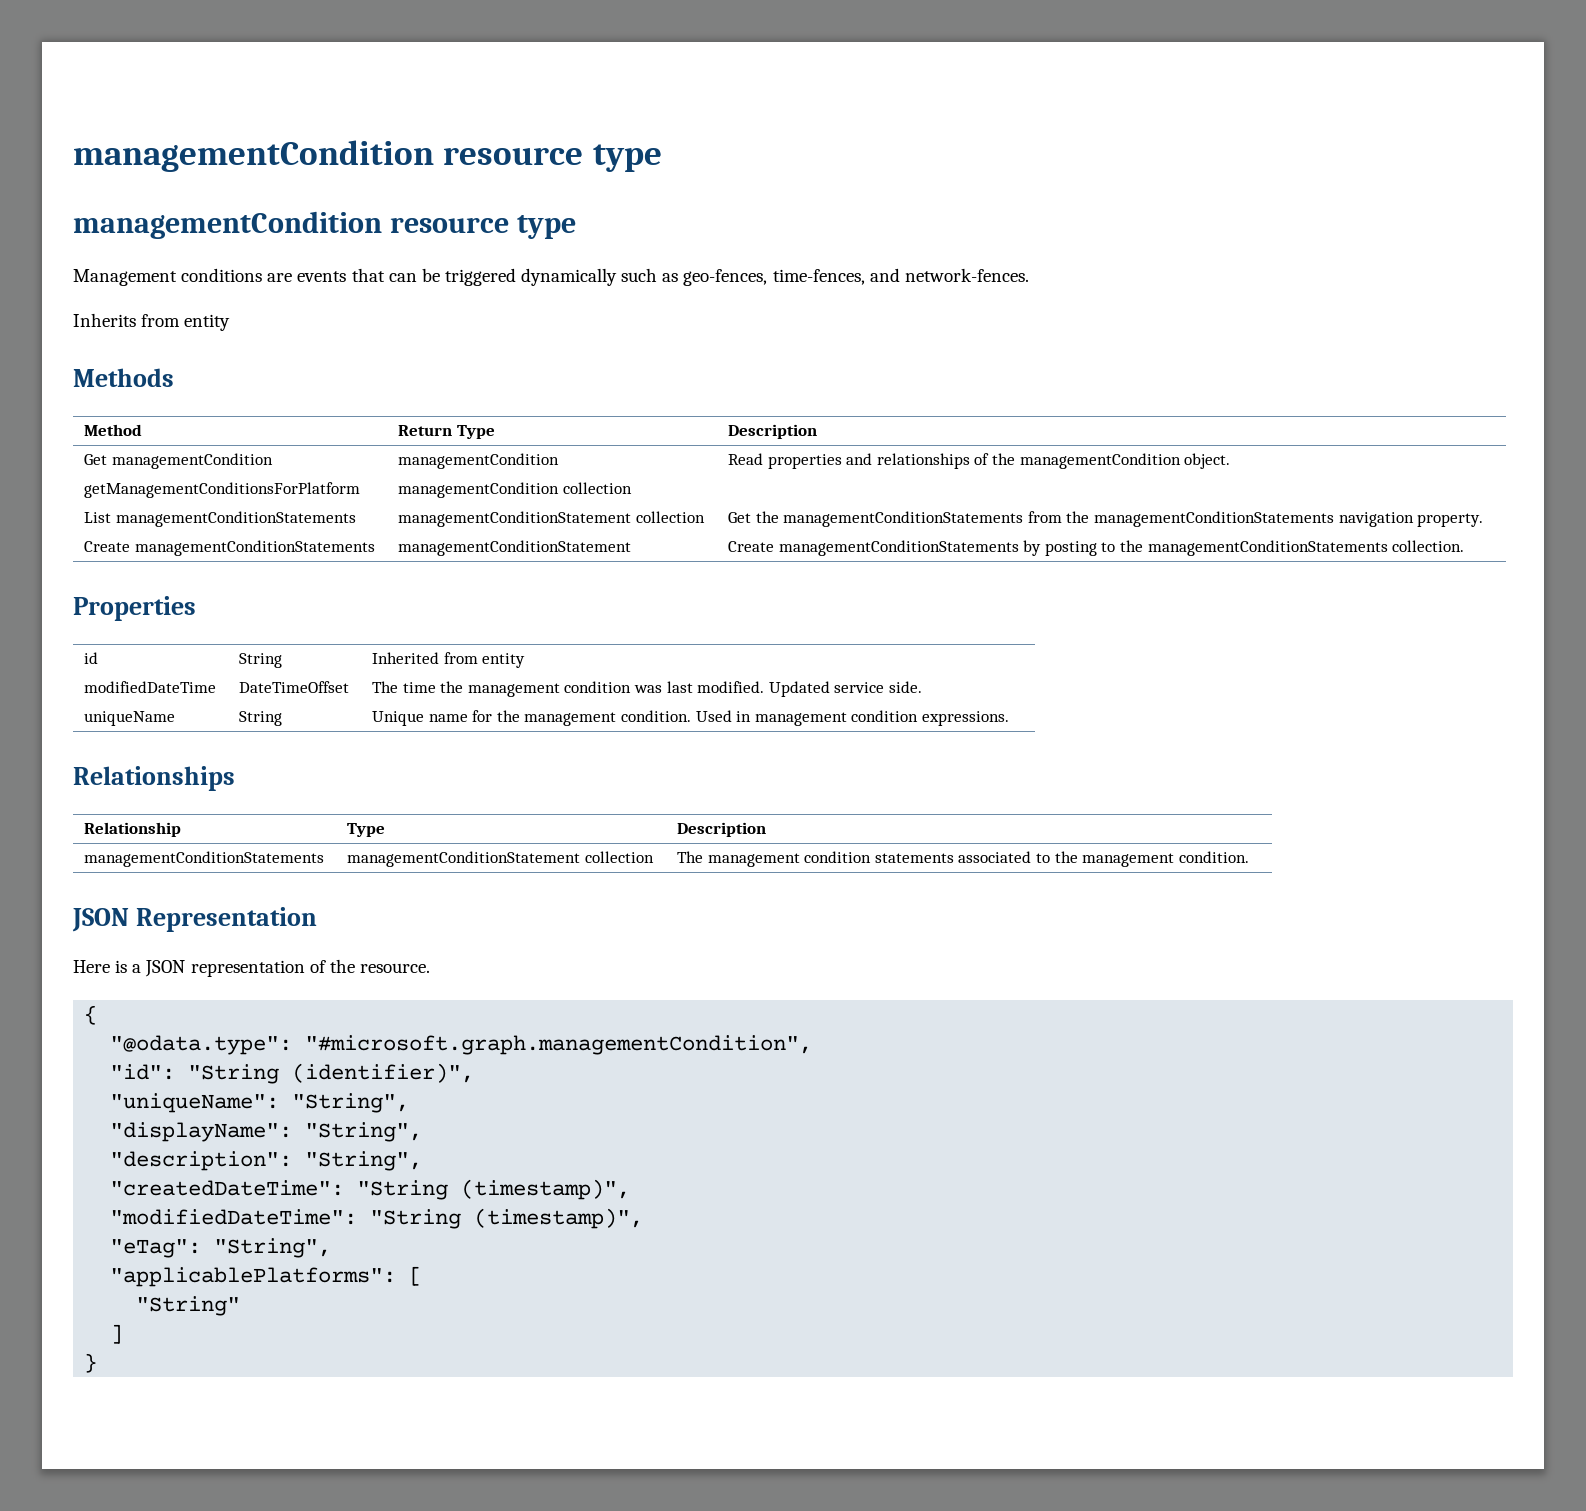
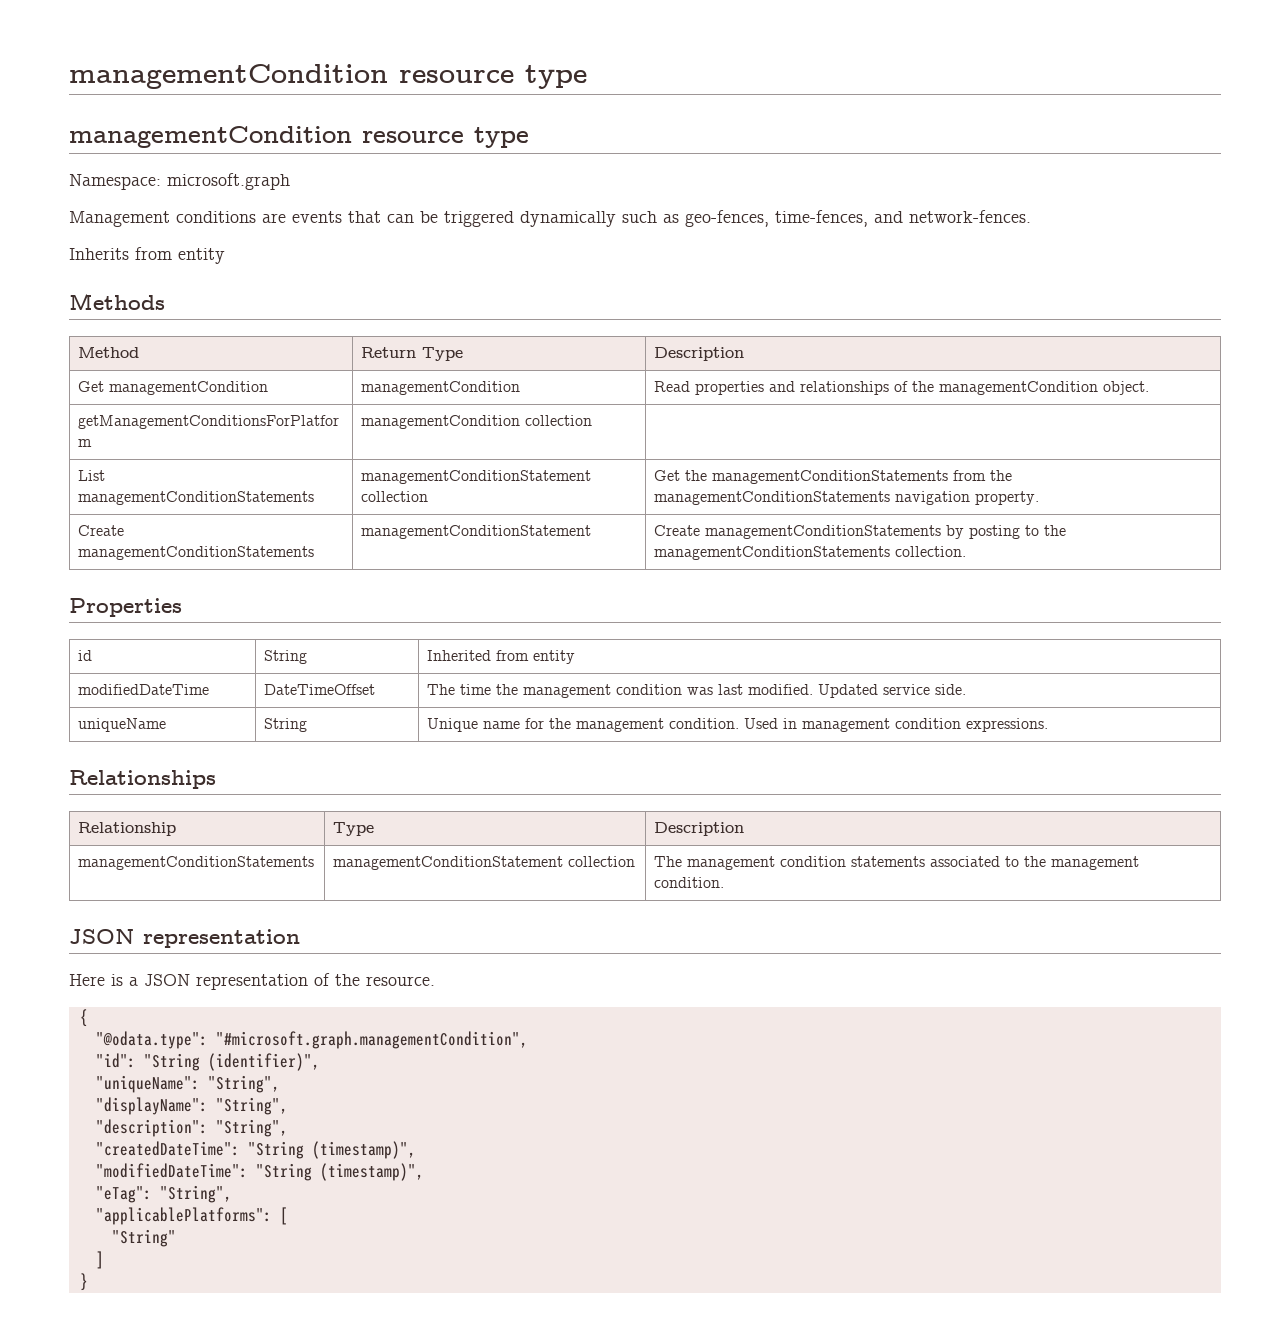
+ Namespace: microsoft.graph
  managementConditionStatements | managementConditionStatement collection | The management condition statements associated to the management condition.
- JSON Representation
+ JSON representation

